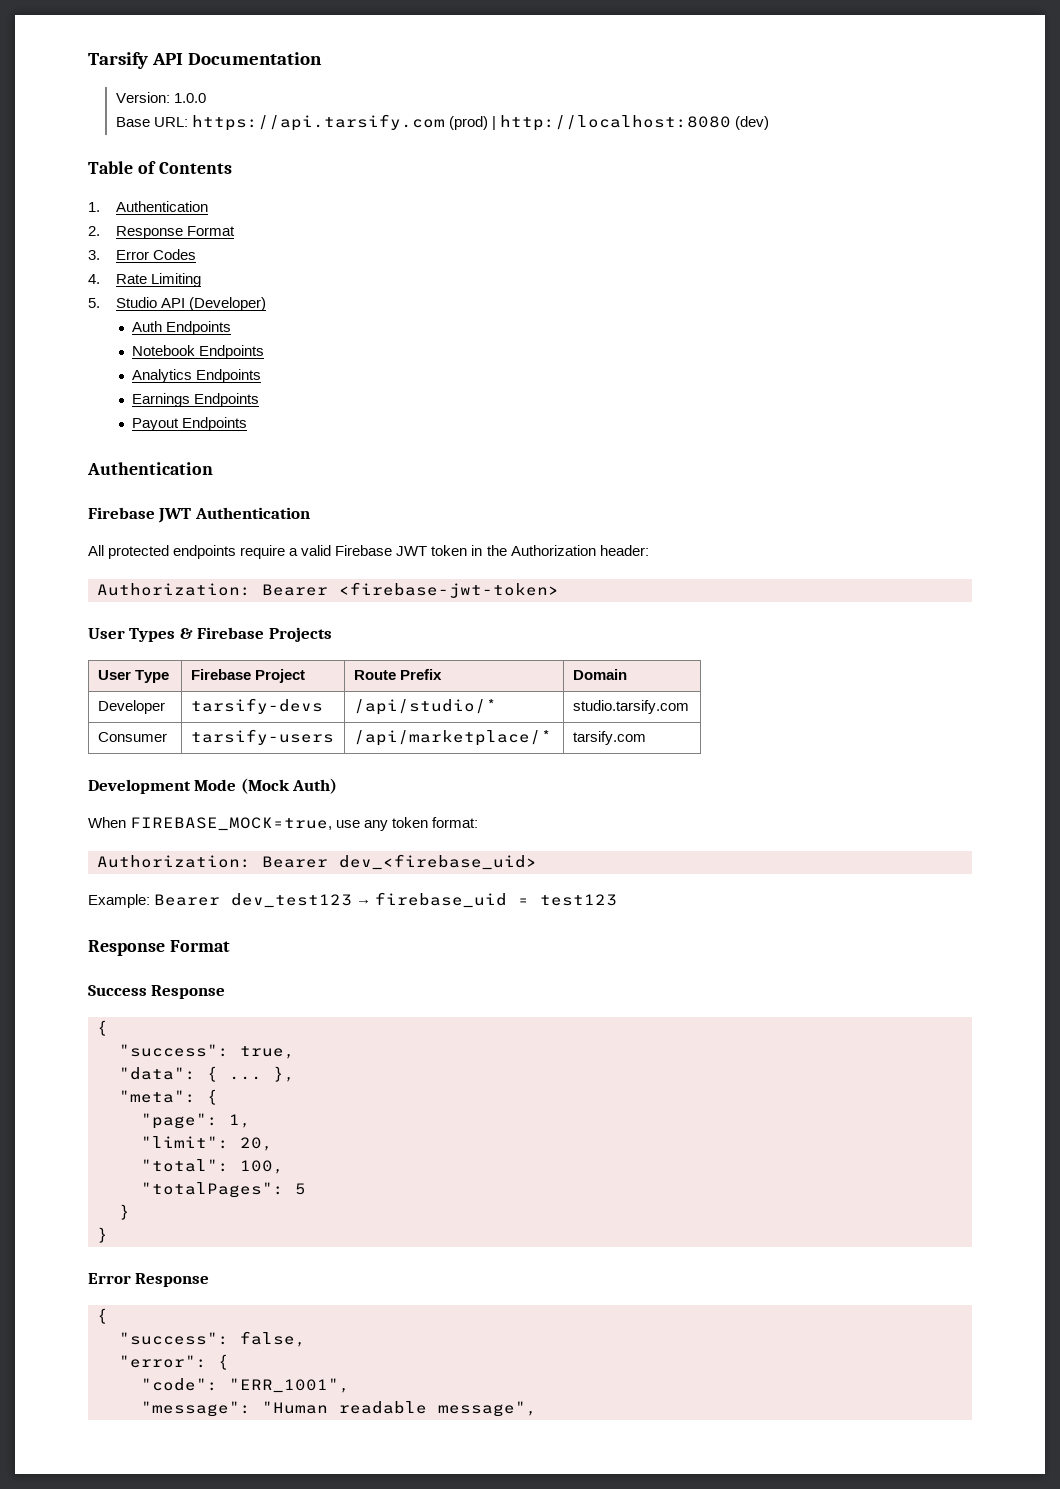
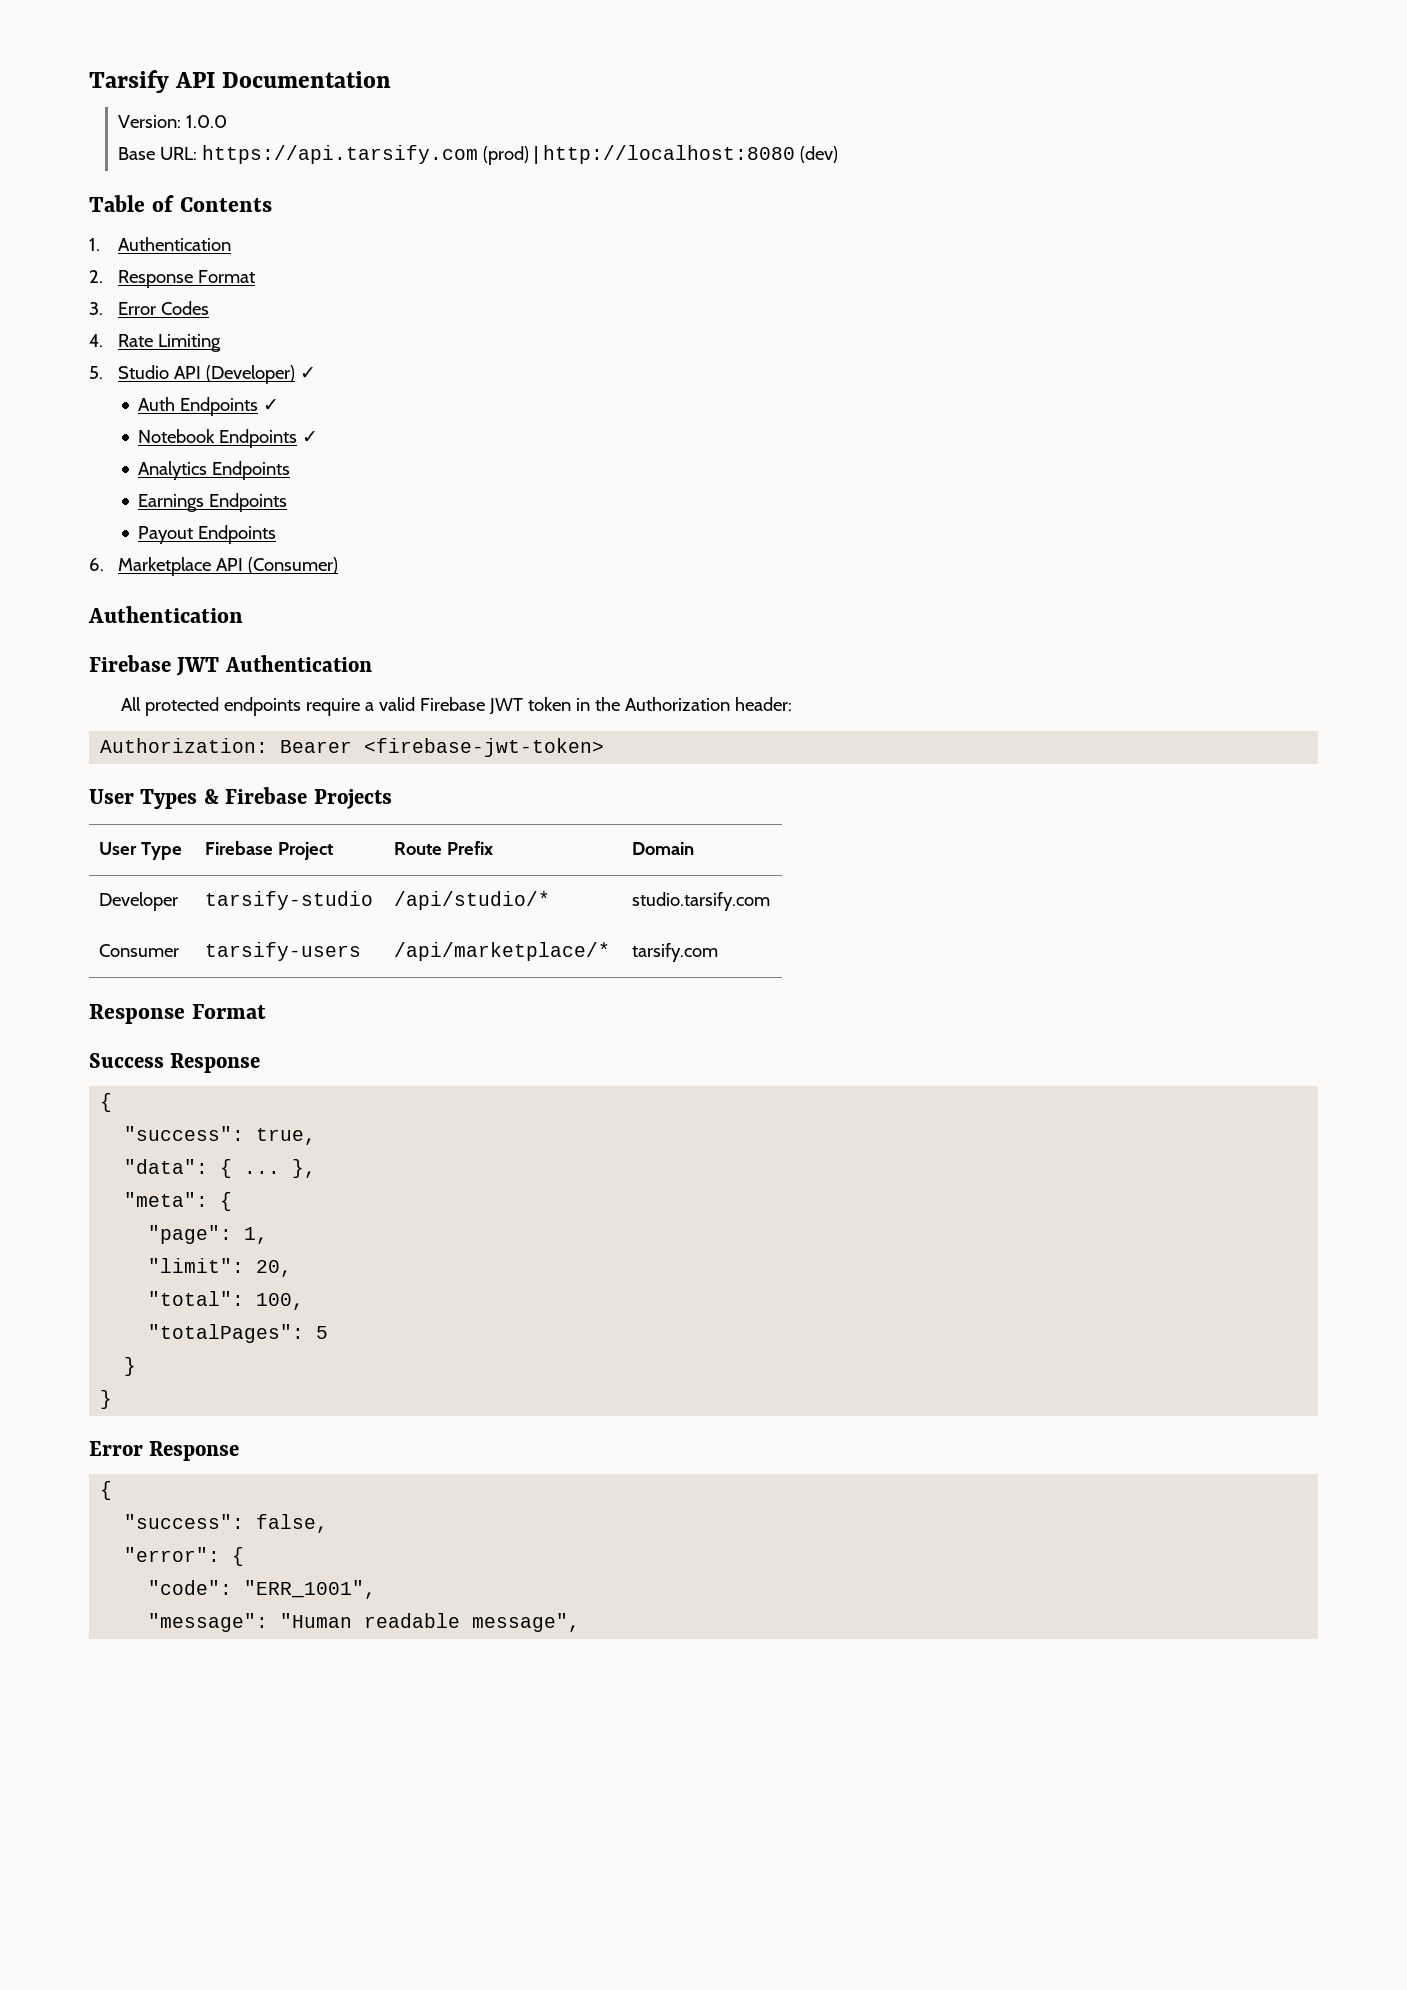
- 5. Studio API (Developer)
+ 5. Studio API (Developer) ✓
- Auth Endpoints
+ Auth Endpoints ✓
- Notebook Endpoints
+ Notebook Endpoints ✓
+ 6. Marketplace API (Consumer)
- Developer | tarsify-devs | /api/studio/* | studio.tarsify.com
+ Developer | tarsify-studio | /api/studio/* | studio.tarsify.com
- Development Mode (Mock Auth)
- When FIREBASE_MOCK=true, use any token format:
- Authorization: Bearer dev_<firebase_uid>
- Example: Bearer dev_test123 → firebase_uid = test123

